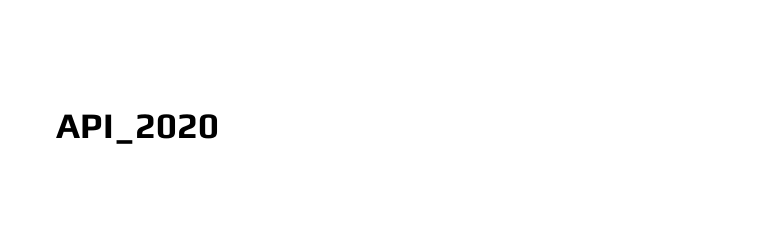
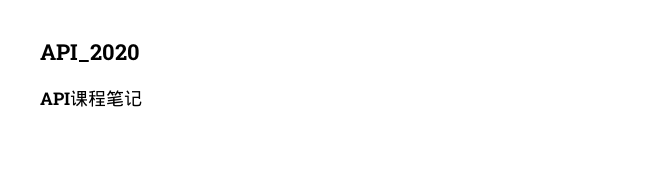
+ API课程笔记

